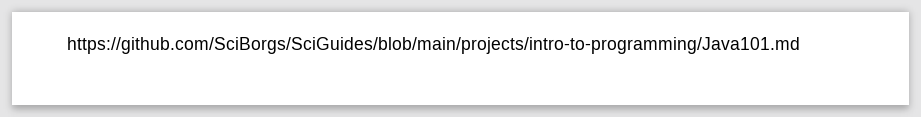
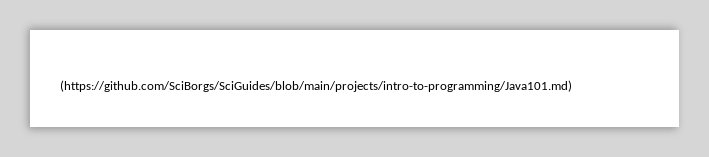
- https://github.com/SciBorgs/SciGuides/blob/main/projects/intro-to-programming/Java101.md
+ (https://github.com/SciBorgs/SciGuides/blob/main/projects/intro-to-programming/Java101.md)

